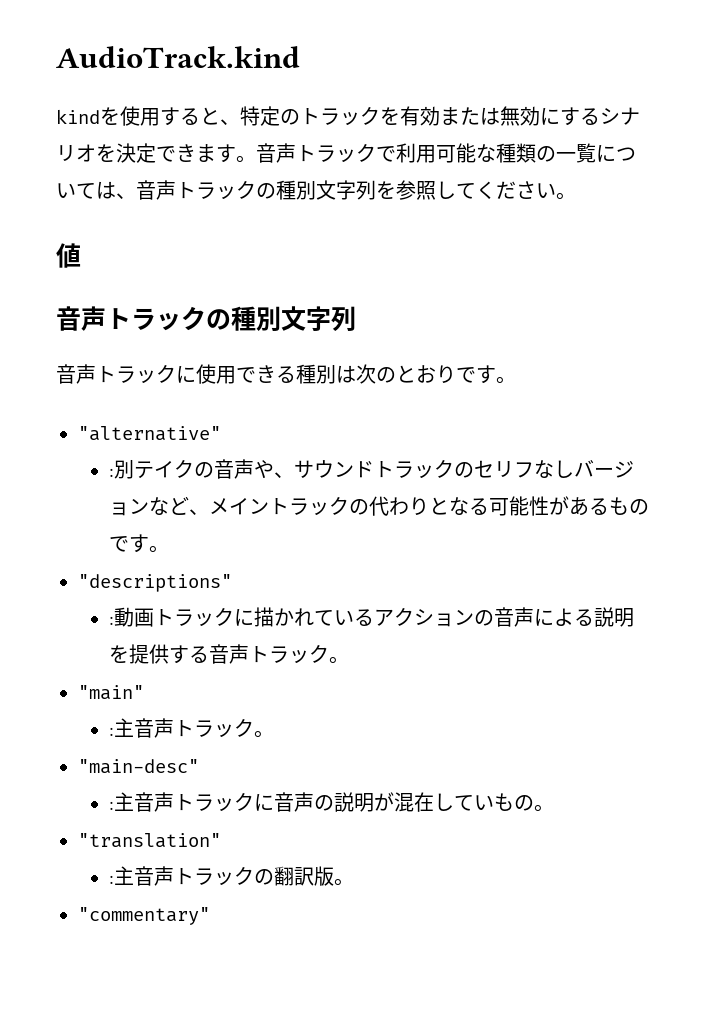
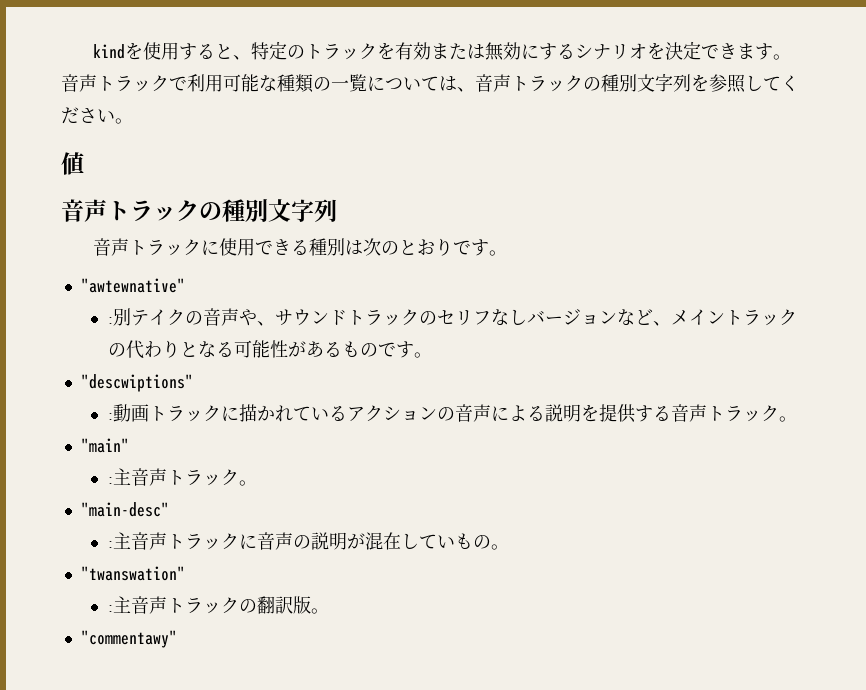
- AudioTrack.kind
- "alternative"
+ "awtewnative"
- "descriptions"
+ "descwiptions"
- "translation"
+ "twanswation"
- "commentary"
+ "commentawy"

